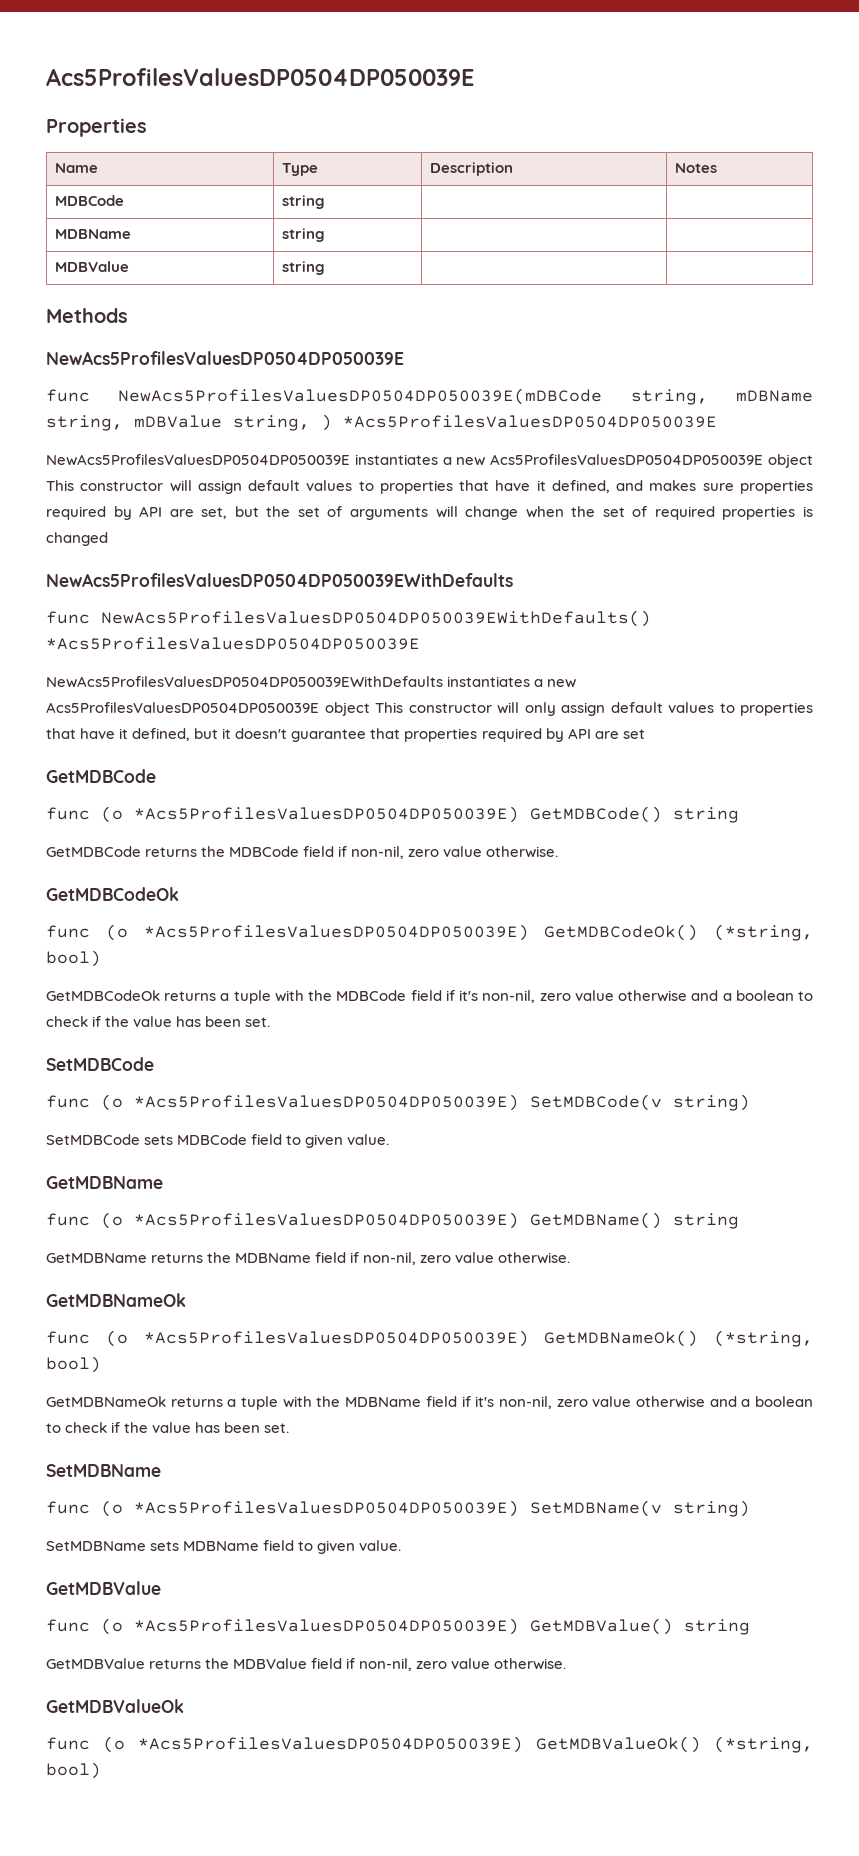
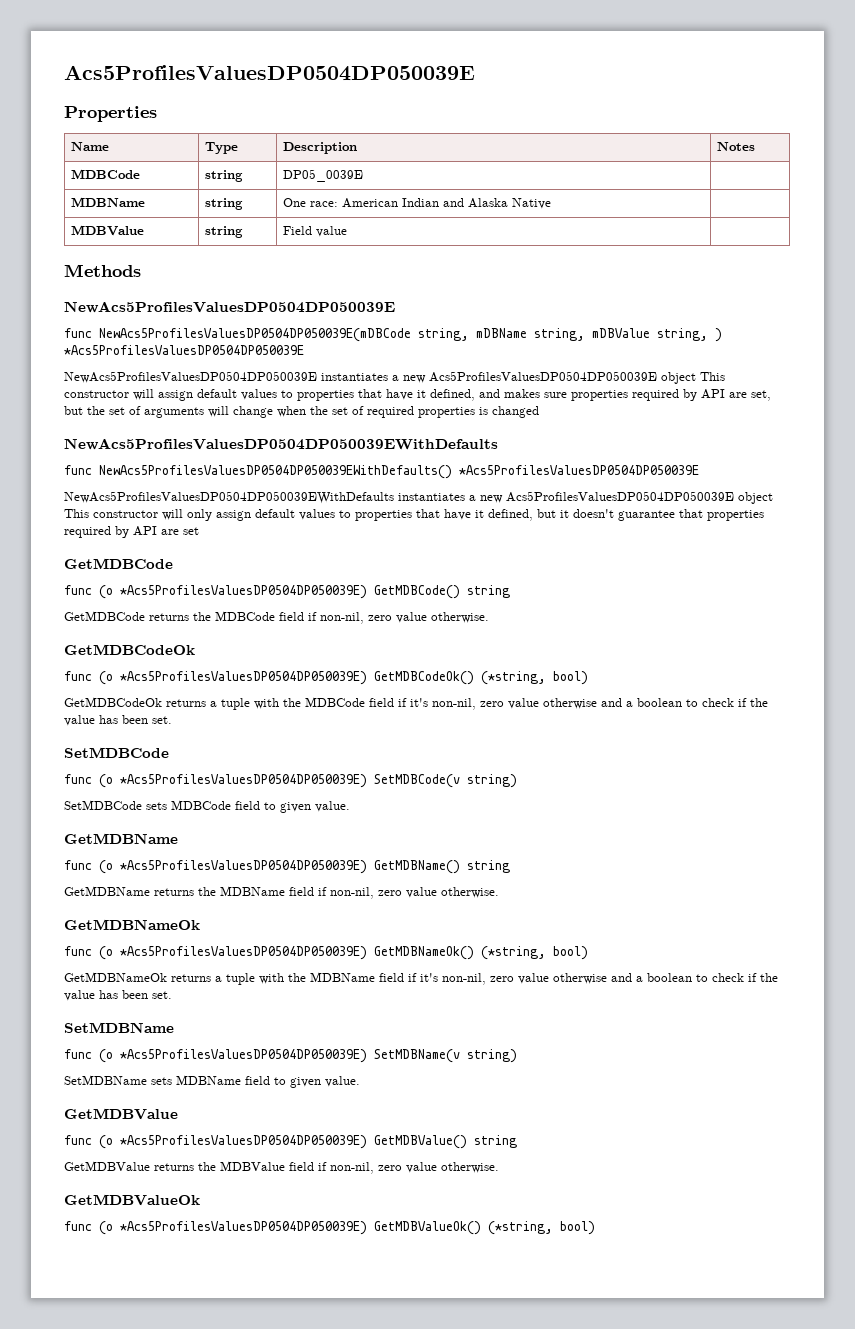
- MDBCode | string | |
+ MDBCode | string | DP05_0039E |
- MDBName | string | |
+ MDBName | string | One race: American Indian and Alaska Native |
- MDBValue | string | |
+ MDBValue | string | Field value |

